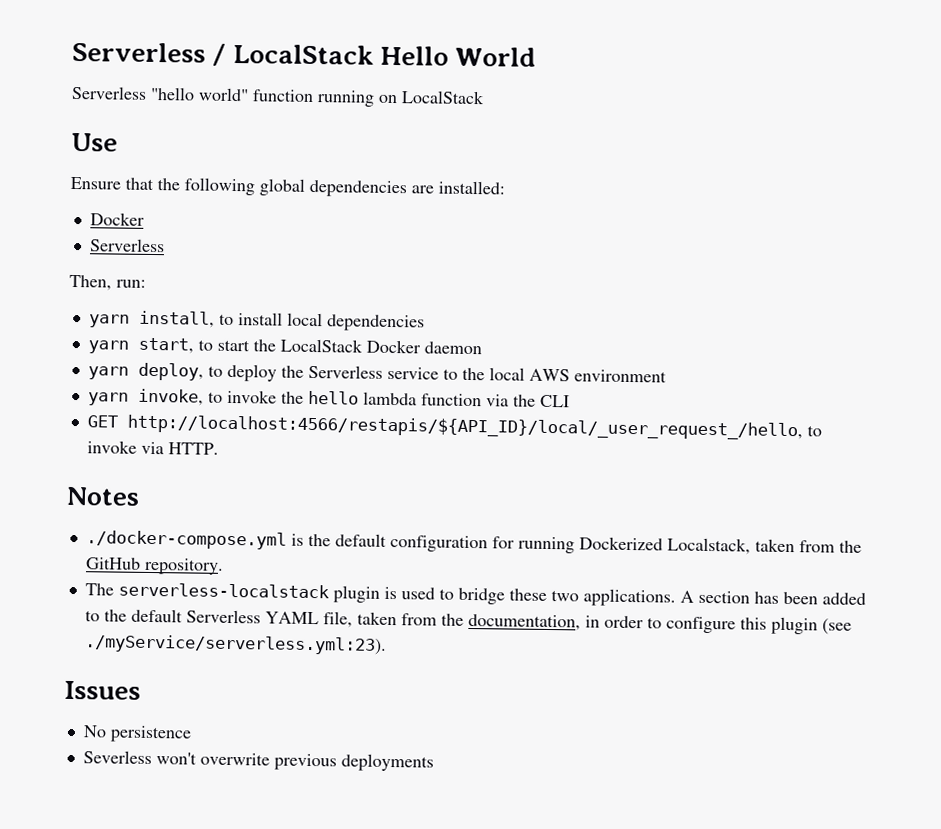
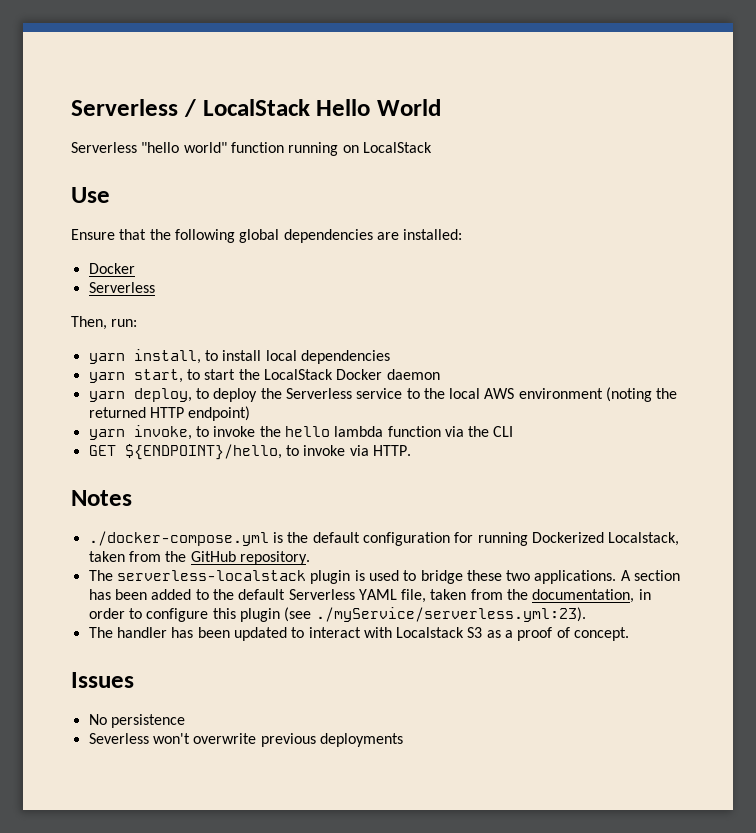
- yarn deploy, to deploy the Serverless service to the local AWS environment
+ yarn deploy, to deploy the Serverless service to the local AWS environment (noting the returned HTTP endpoint)
- GET http://localhost:4566/restapis/${API_ID}/local/_user_request_/hello, to invoke via HTTP.
+ GET ${ENDPOINT}/hello, to invoke via HTTP.
+ The handler has been updated to interact with Localstack S3 as a proof of concept.

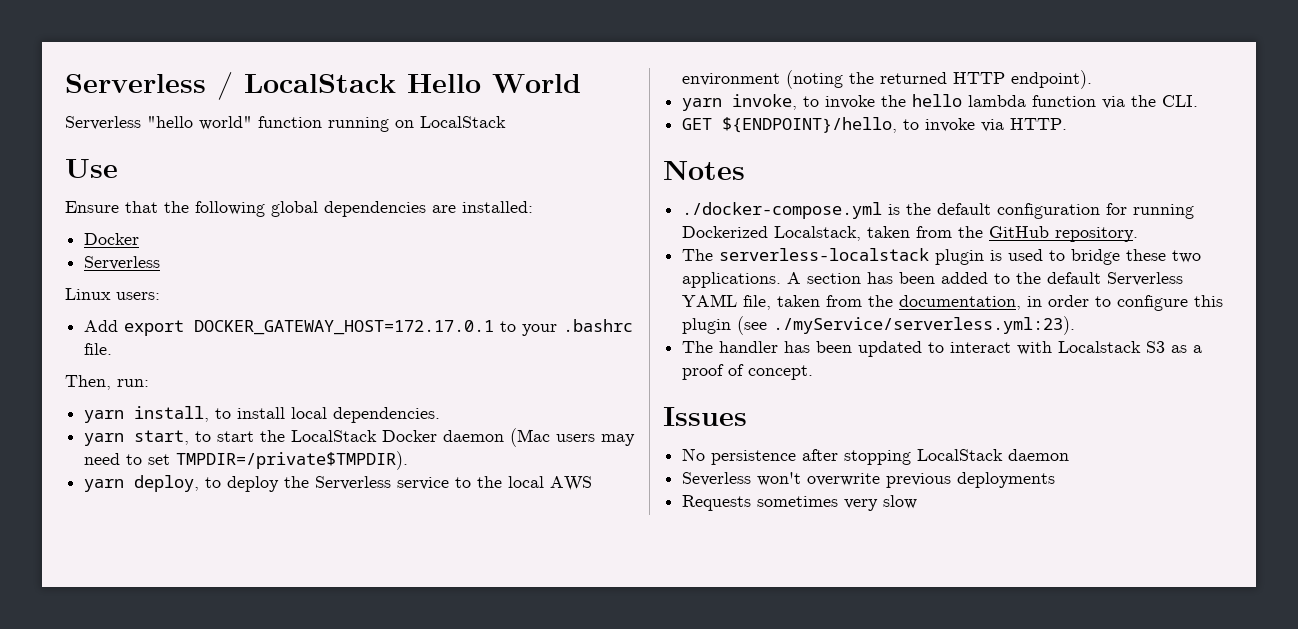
+ Linux users:
+ Add export DOCKER_GATEWAY_HOST=172.17.0.1 to your .bashrc file.
- yarn install, to install local dependencies
+ yarn install, to install local dependencies.
- yarn start, to start the LocalStack Docker daemon
+ yarn start, to start the LocalStack Docker daemon (Mac users may need to set TMPDIR=/private$TMPDIR).
- yarn deploy, to deploy the Serverless service to the local AWS environment (noting the returned HTTP endpoint)
+ yarn deploy, to deploy the Serverless service to the local AWS environment (noting the returned HTTP endpoint).
- yarn invoke, to invoke the hello lambda function via the CLI
+ yarn invoke, to invoke the hello lambda function via the CLI.
- No persistence
+ No persistence after stopping LocalStack daemon
+ Requests sometimes very slow

